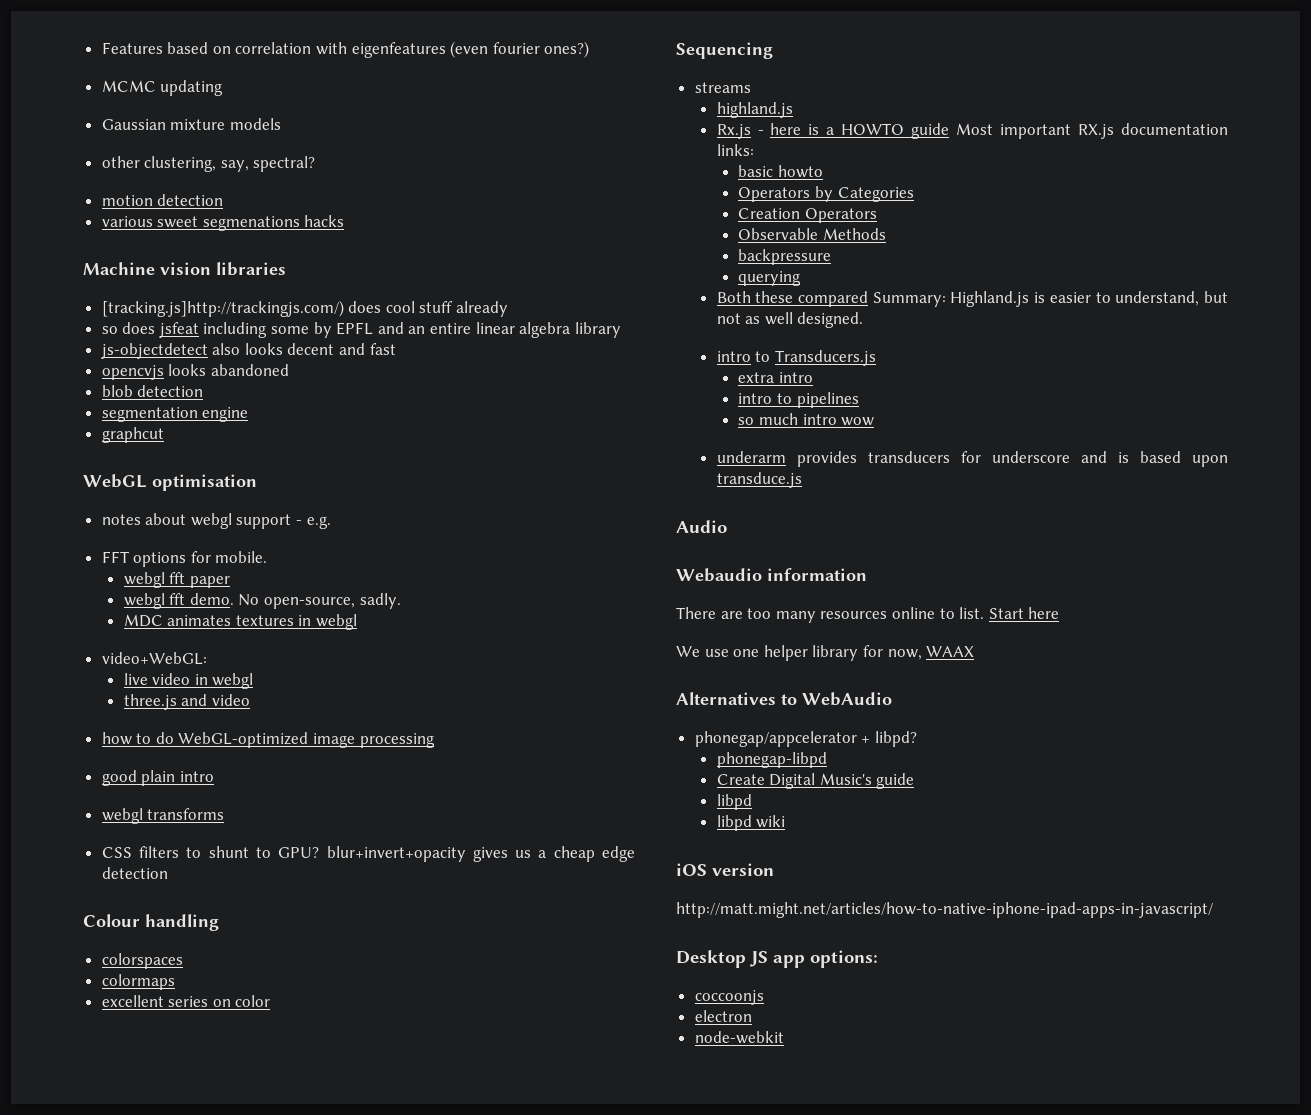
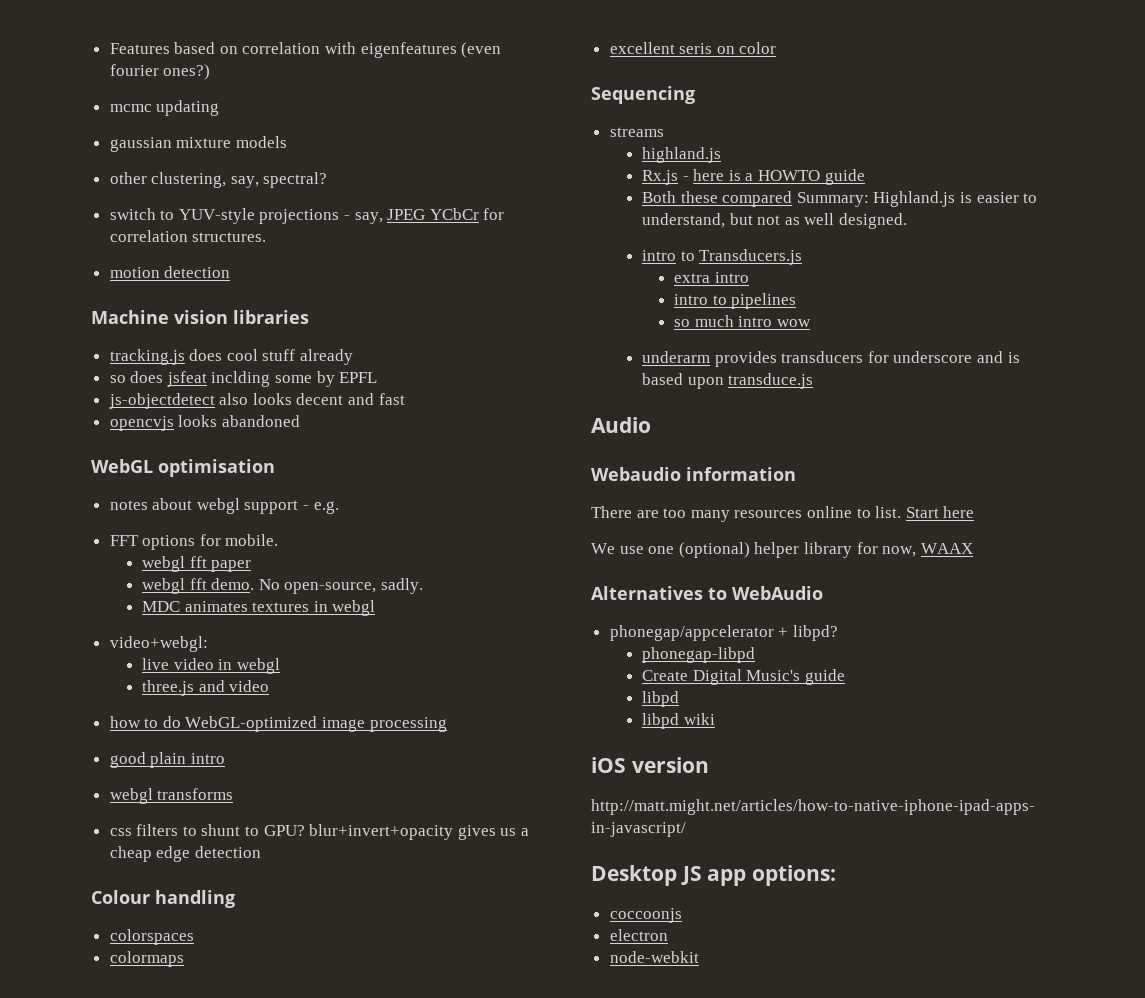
- MCMC updating
+ mcmc updating
- Gaussian mixture models
+ gaussian mixture models
+ switch to YUV-style projections - say, JPEG YCbCr for correlation structures.
  motion detection
- various sweet segmenations hacks
- [tracking.js]http://trackingjs.com/) does cool stuff already
+ tracking.js does cool stuff already
- so does jsfeat including some by EPFL and an entire linear algebra library
+ so does jsfeat inclding some by EPFL
- blob detection
- segmentation engine
- graphcut
- video+WebGL:
+ video+webgl:
- CSS filters to shunt to GPU? blur+invert+opacity gives us a cheap edge detection
+ css filters to shunt to GPU? blur+invert+opacity gives us a cheap edge detection
- excellent series on color
+ excellent seris on color
- Rx.js - here is a HOWTO guide Most important RX.js documentation links:
- basic howto
- Operators by Categories
- Creation Operators
- Observable Methods
- backpressure
- querying
+ Rx.js - here is a HOWTO guide
- We use one helper library for now, WAAX
+ We use one (optional) helper library for now, WAAX

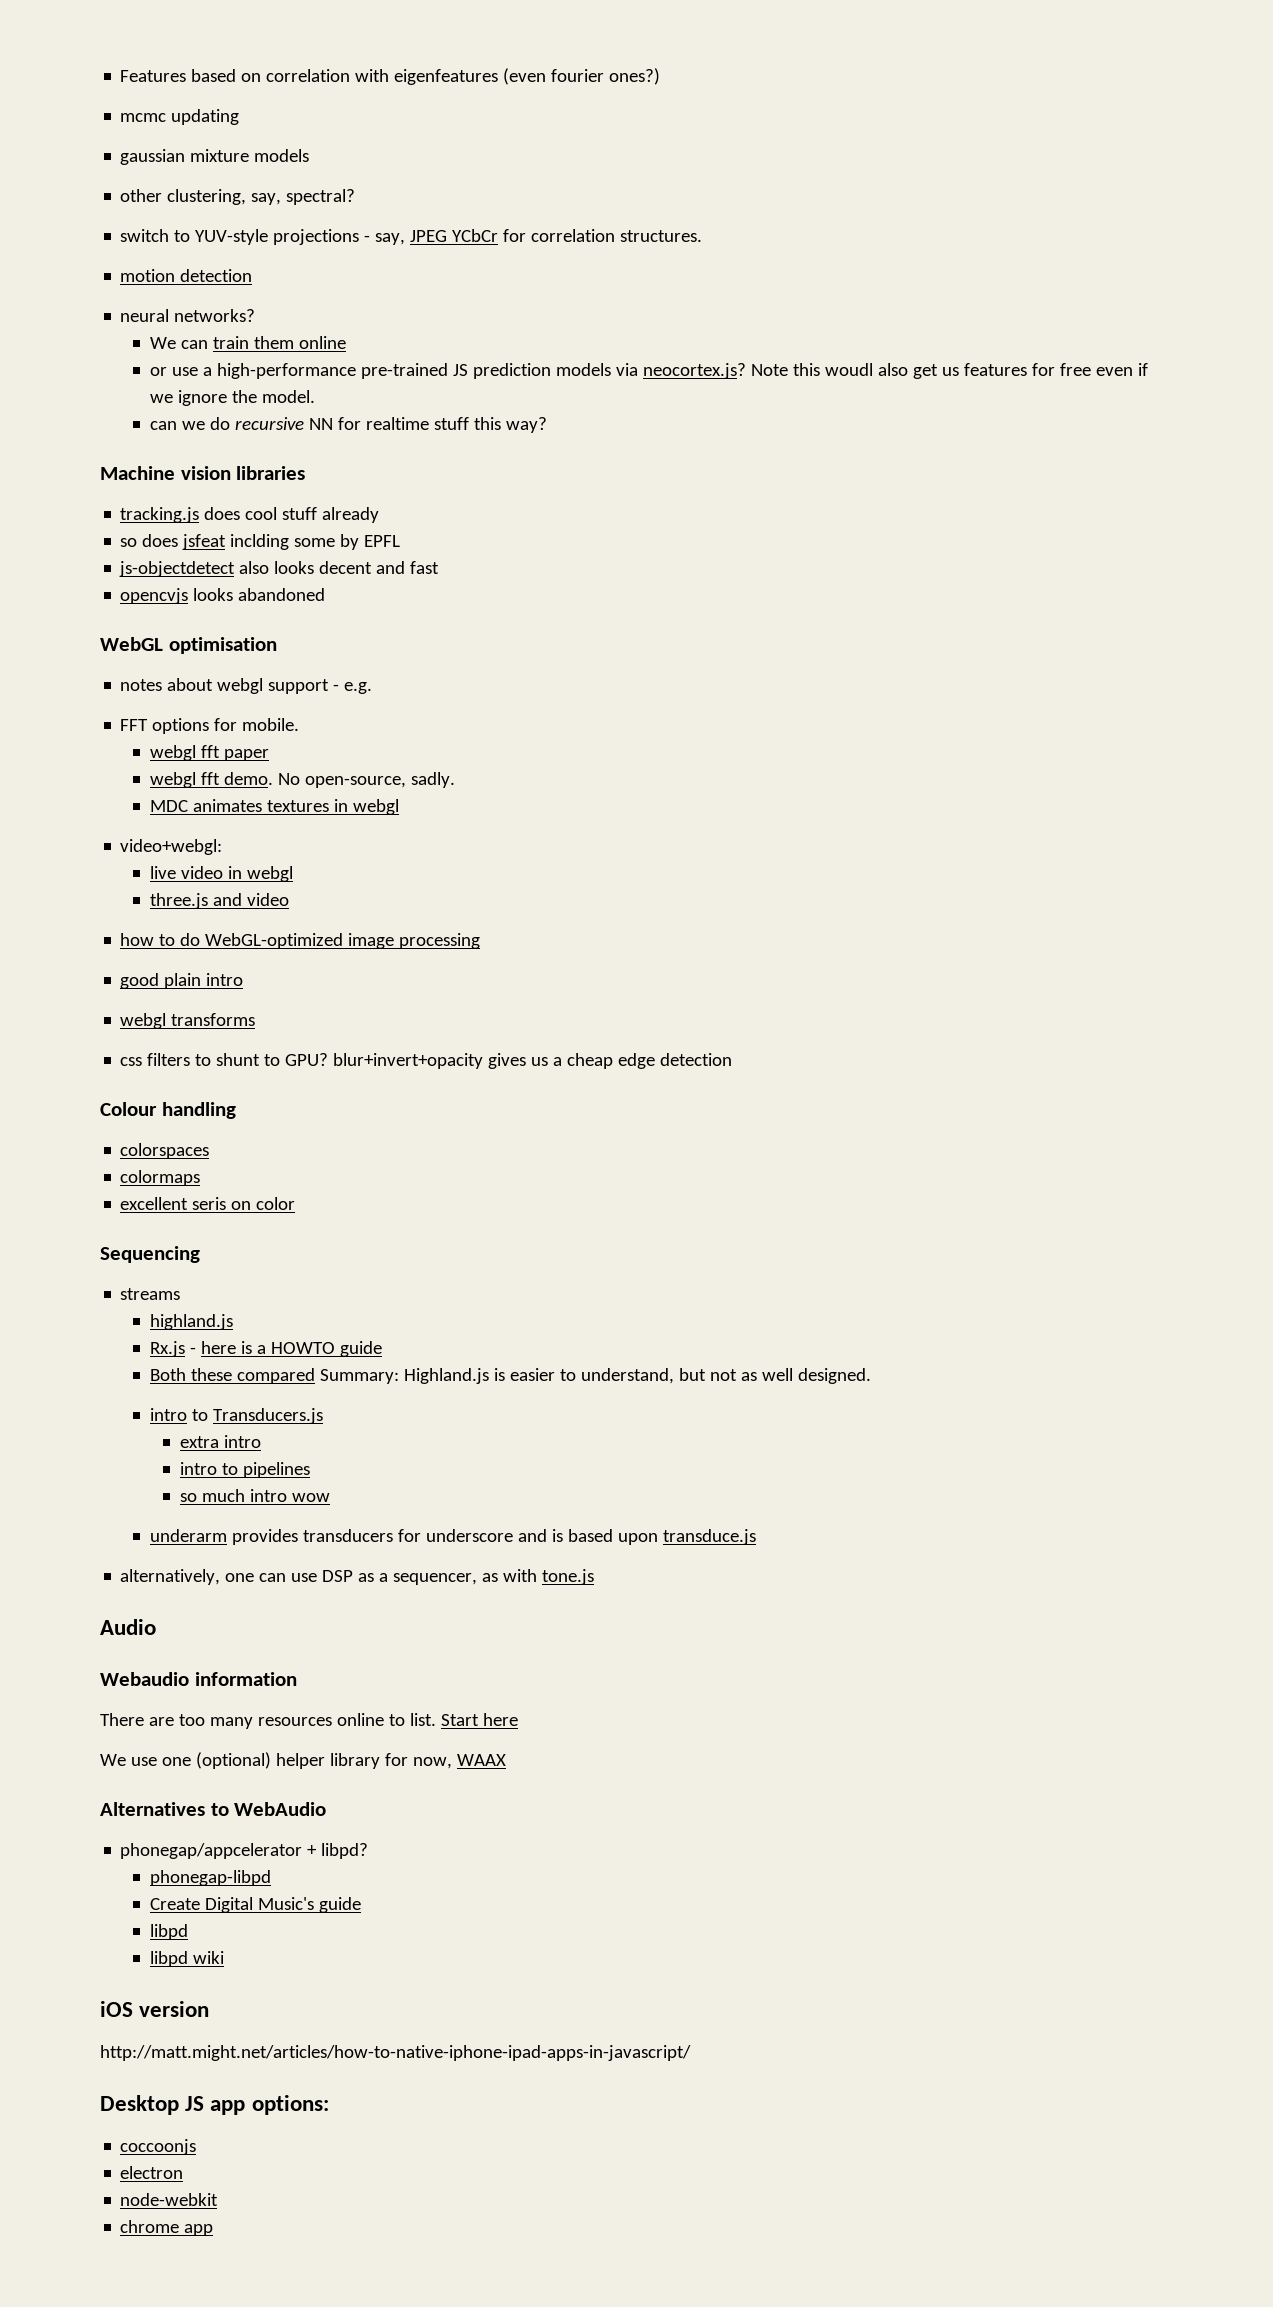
+ neural networks?
+ We can train them online
+ or use a high-performance pre-trained JS prediction models via neocortex.js? Note this woudl also get us features for free even if we ignore the model.
+ can we do recursive NN for realtime stuff this way?
+ alternatively, one can use DSP as a sequencer, as with tone.js
+ chrome app

